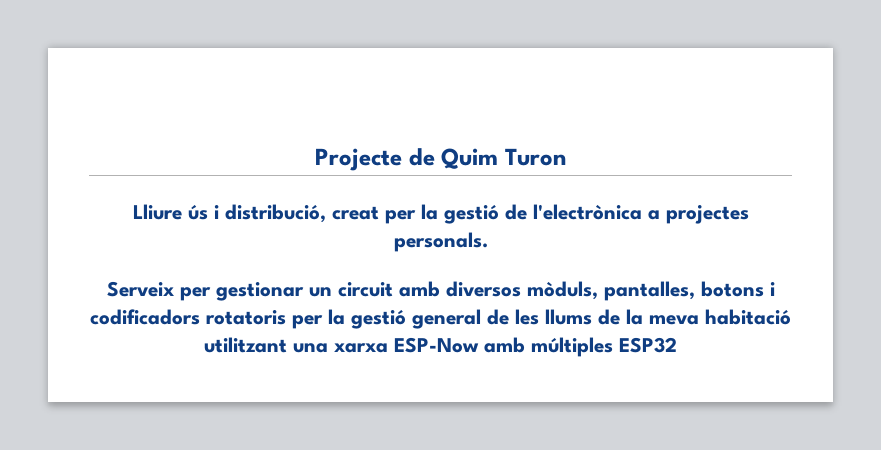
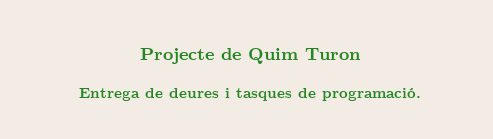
- Lliure ús i distribució, creat per la gestió de l'electrònica a projectes personals.
- Serveix per gestionar un circuit amb diversos mòduls, pantalles, botons i codificadors rotatoris per la gestió general de les llums de la meva habitació utilitzant una xarxa ESP-Now amb múltiples ESP32
+ Entrega de deures i tasques de programació.

